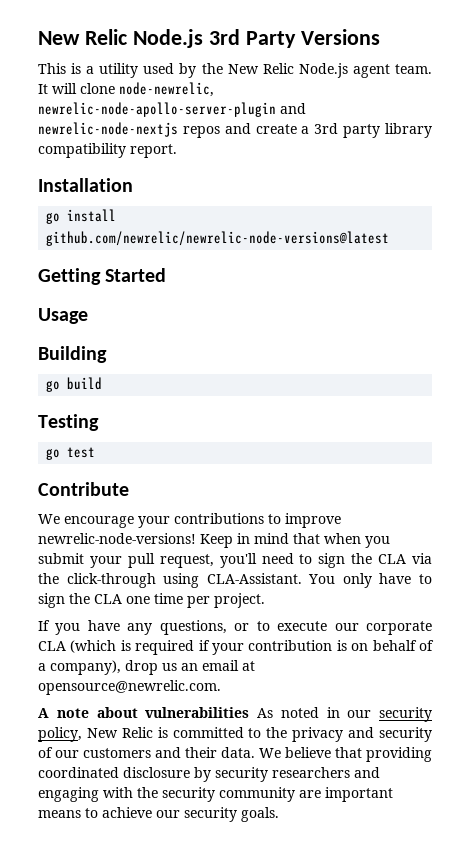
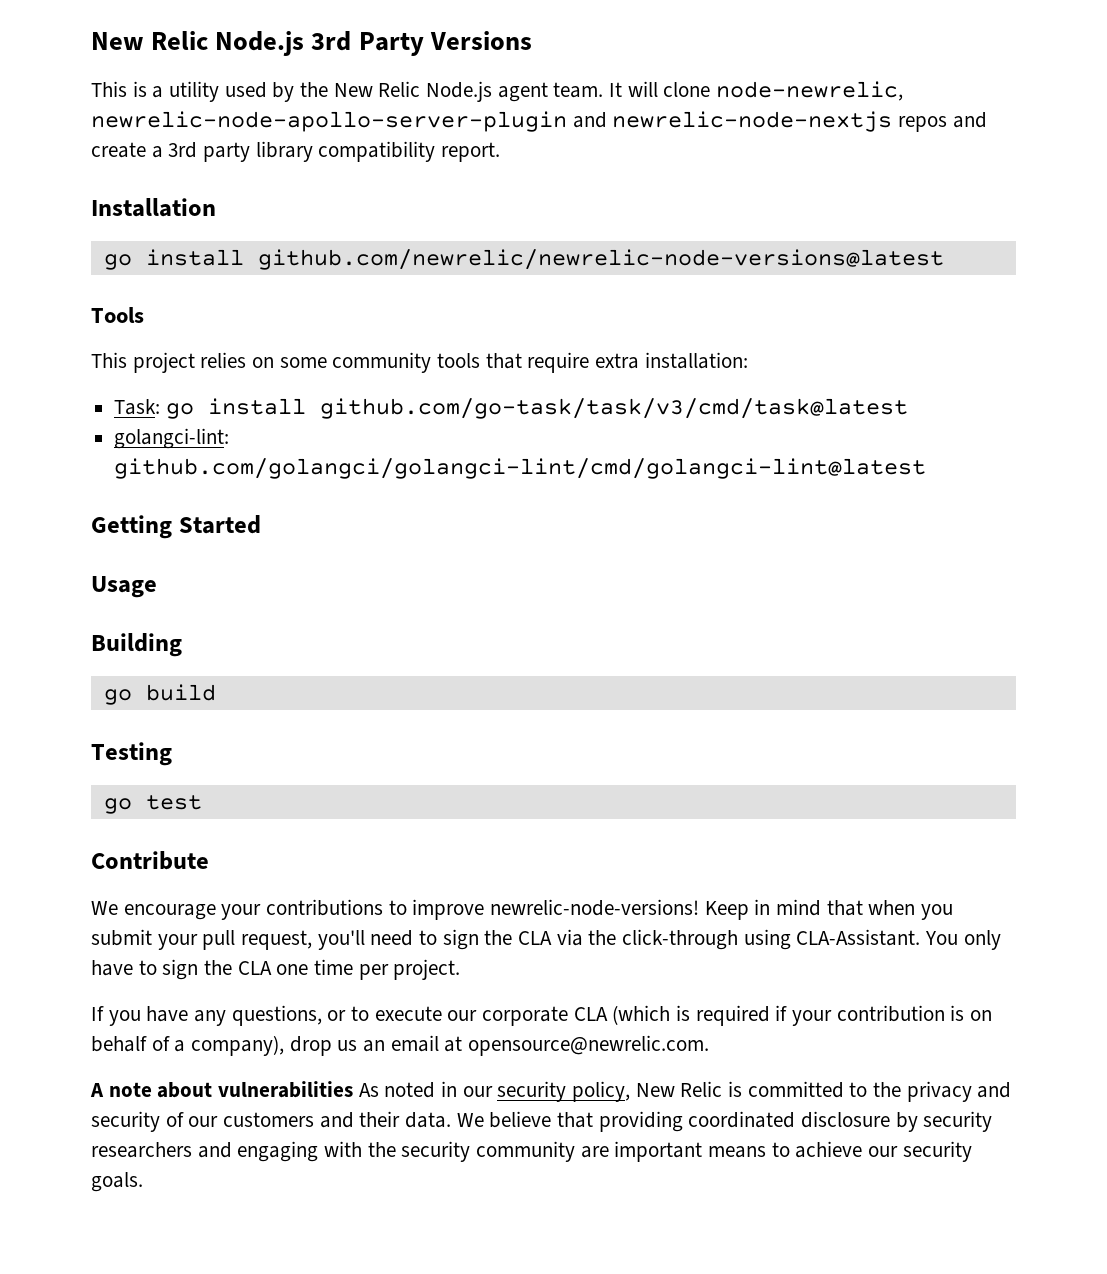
+ Tools
+ This project relies on some community tools that require extra installation:
+ Task: go install github.com/go-task/task/v3/cmd/task@latest
+ golangci-lint: github.com/golangci/golangci-lint/cmd/golangci-lint@latest

